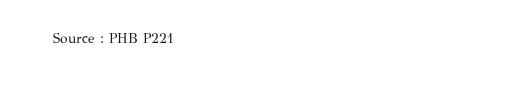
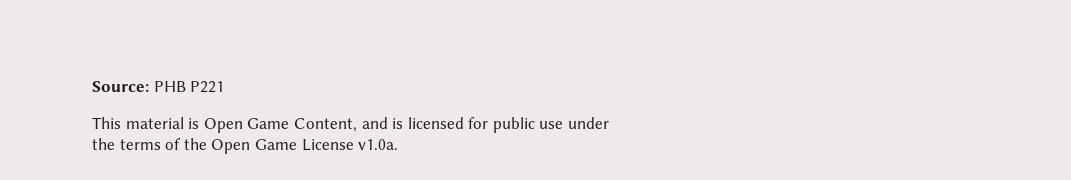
- Source : PHB P221
+ Source: PHB P221
+ This material is Open Game Content, and is licensed for public use under
+ the terms of the Open Game License v1.0a.

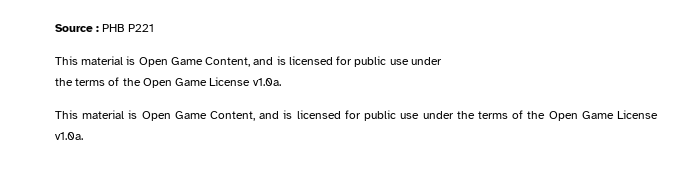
- Source: PHB P221
+ Source : PHB P221
+ This material is Open Game Content, and is licensed for public use under the terms of the Open Game License v1.0a.

